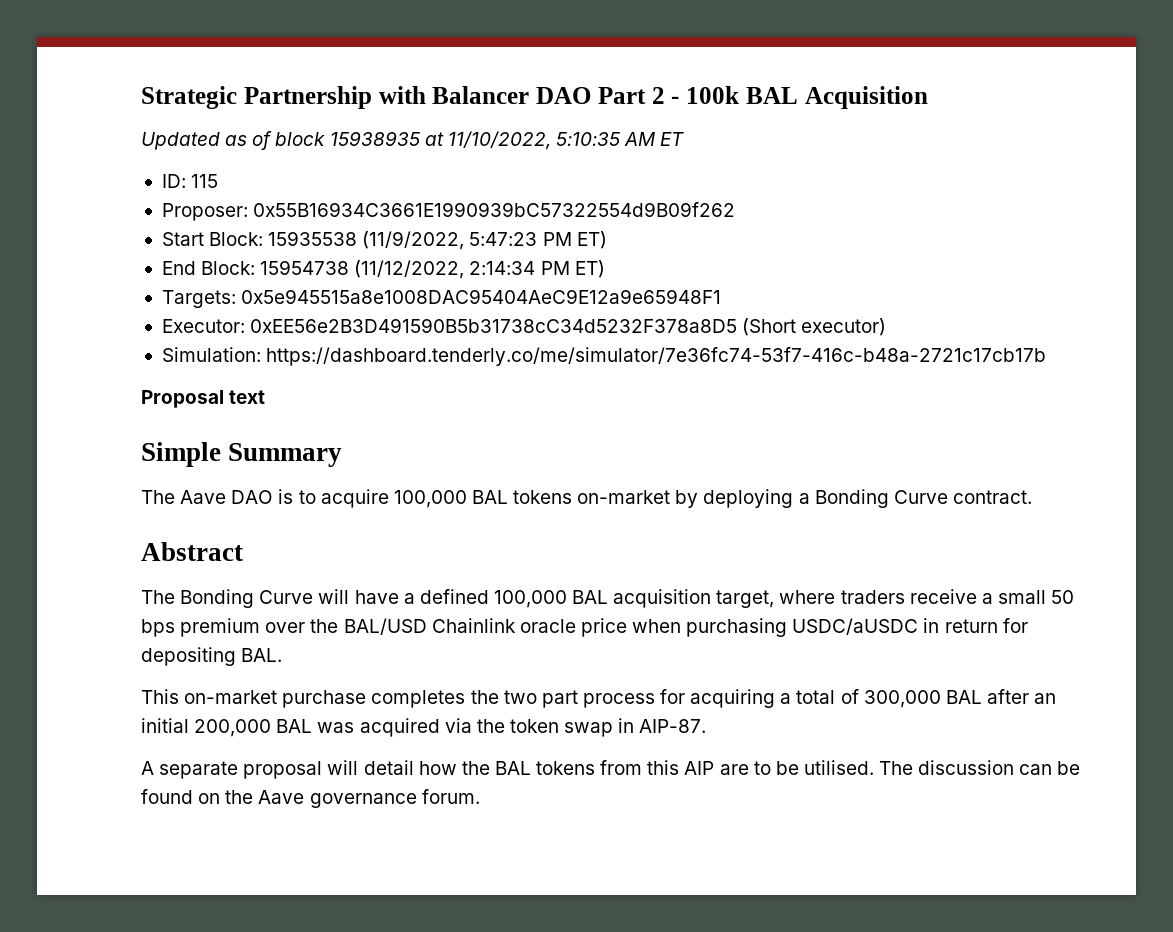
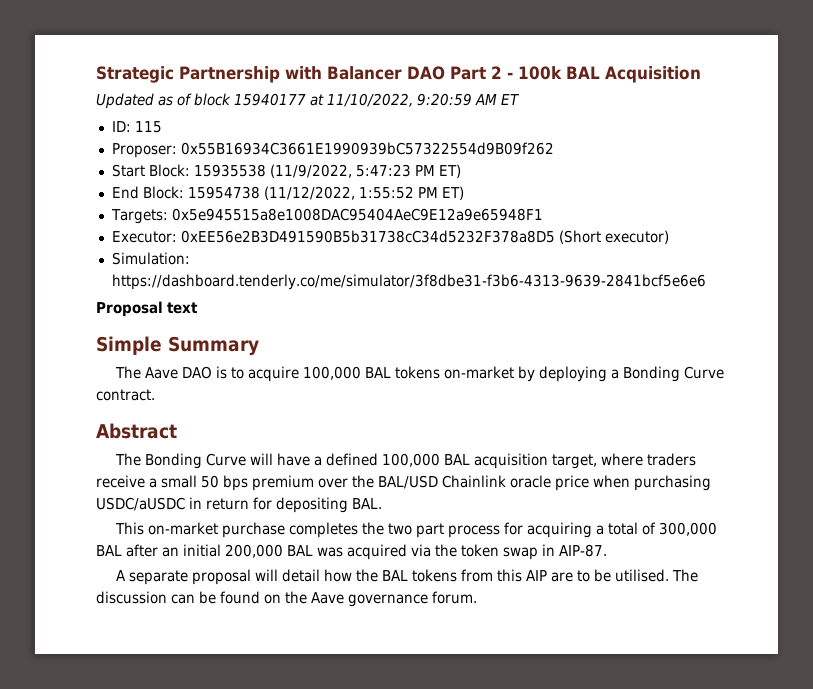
- Updated as of block 15938935 at 11/10/2022, 5:10:35 AM ET
+ Updated as of block 15940177 at 11/10/2022, 9:20:59 AM ET
- End Block: 15954738 (11/12/2022, 2:14:34 PM ET)
+ End Block: 15954738 (11/12/2022, 1:55:52 PM ET)
- Simulation: https://dashboard.tenderly.co/me/simulator/7e36fc74-53f7-416c-b48a-2721c17cb17b
+ Simulation: https://dashboard.tenderly.co/me/simulator/3f8dbe31-f3b6-4313-9639-2841bcf5e6e6

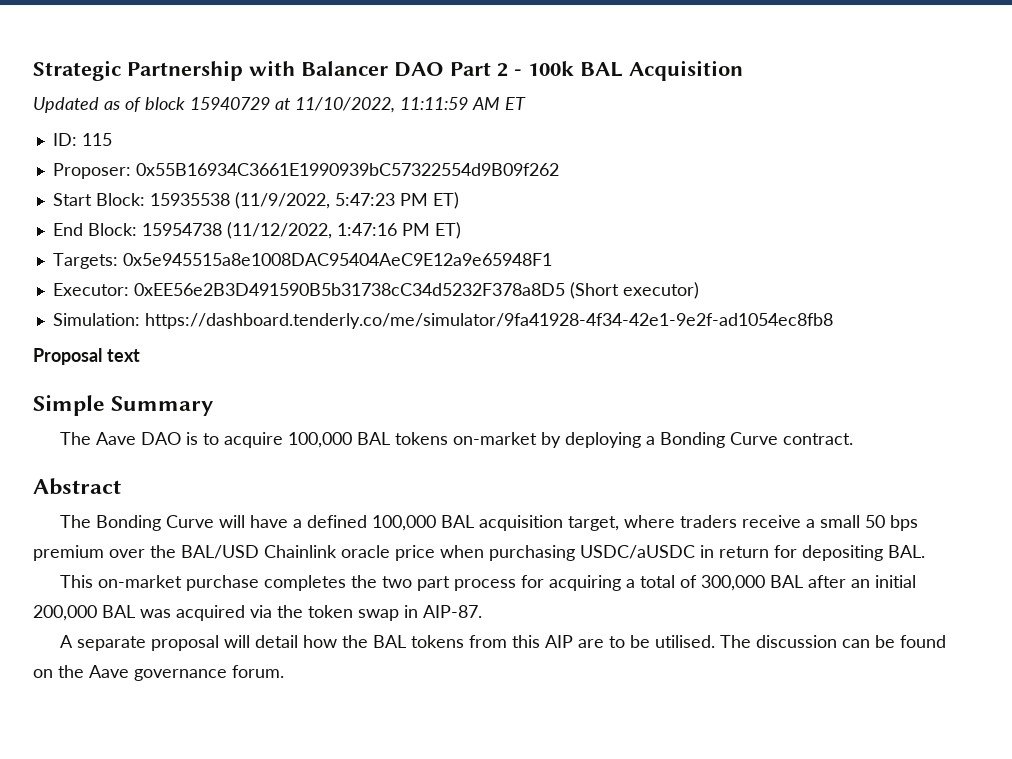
- Updated as of block 15940177 at 11/10/2022, 9:20:59 AM ET
+ Updated as of block 15940729 at 11/10/2022, 11:11:59 AM ET
- End Block: 15954738 (11/12/2022, 1:55:52 PM ET)
+ End Block: 15954738 (11/12/2022, 1:47:16 PM ET)
- Simulation: https://dashboard.tenderly.co/me/simulator/3f8dbe31-f3b6-4313-9639-2841bcf5e6e6
+ Simulation: https://dashboard.tenderly.co/me/simulator/9fa41928-4f34-42e1-9e2f-ad1054ec8fb8

